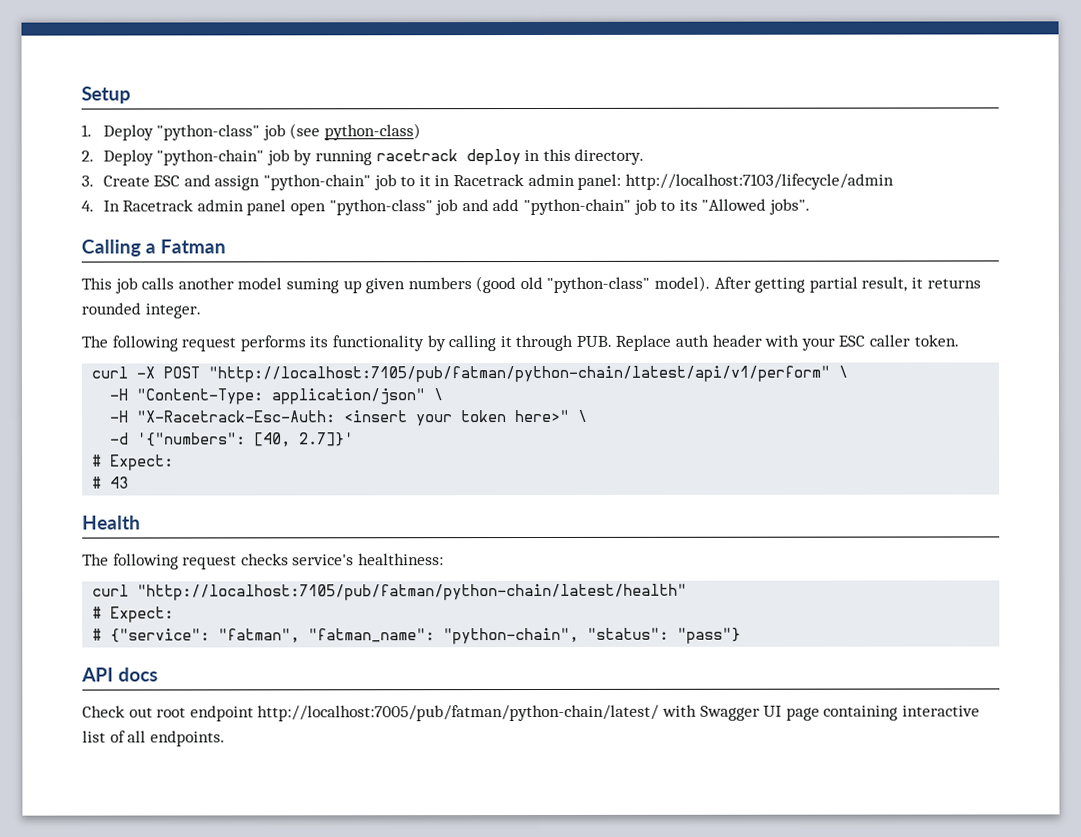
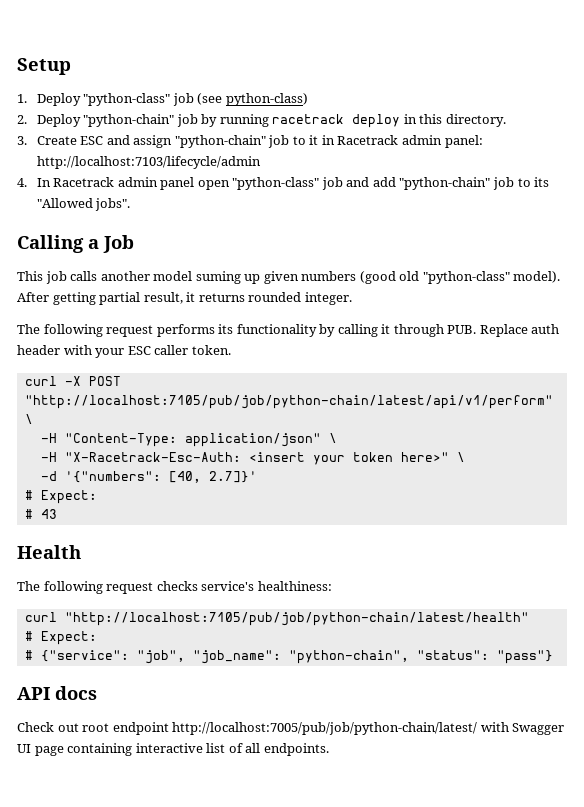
- Calling a Fatman
+ Calling a Job
- curl -X POST "http://localhost:7105/pub/fatman/python-chain/latest/api/v1/perform" \
+ curl -X POST "http://localhost:7105/pub/job/python-chain/latest/api/v1/perform" \
- curl "http://localhost:7105/pub/fatman/python-chain/latest/health"
+ curl "http://localhost:7105/pub/job/python-chain/latest/health"
- # {"service": "fatman", "fatman_name": "python-chain", "status": "pass"}
+ # {"service": "job", "job_name": "python-chain", "status": "pass"}
- Check out root endpoint http://localhost:7005/pub/fatman/python-chain/latest/ with Swagger UI page containing interactive list of all endpoints.
+ Check out root endpoint http://localhost:7005/pub/job/python-chain/latest/ with Swagger UI page containing interactive list of all endpoints.

